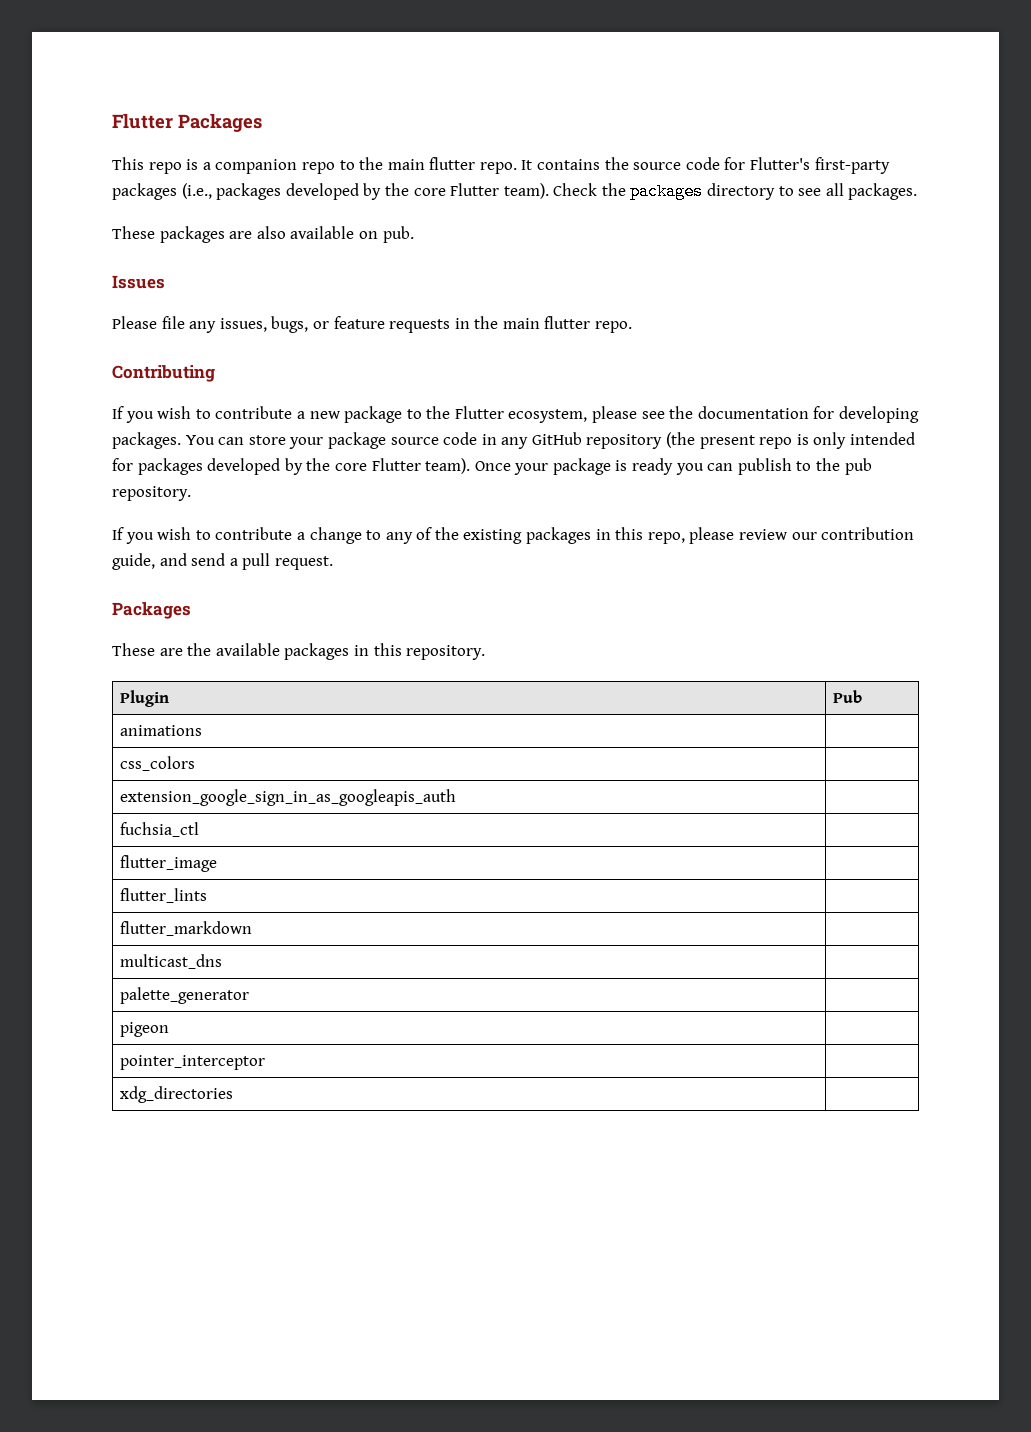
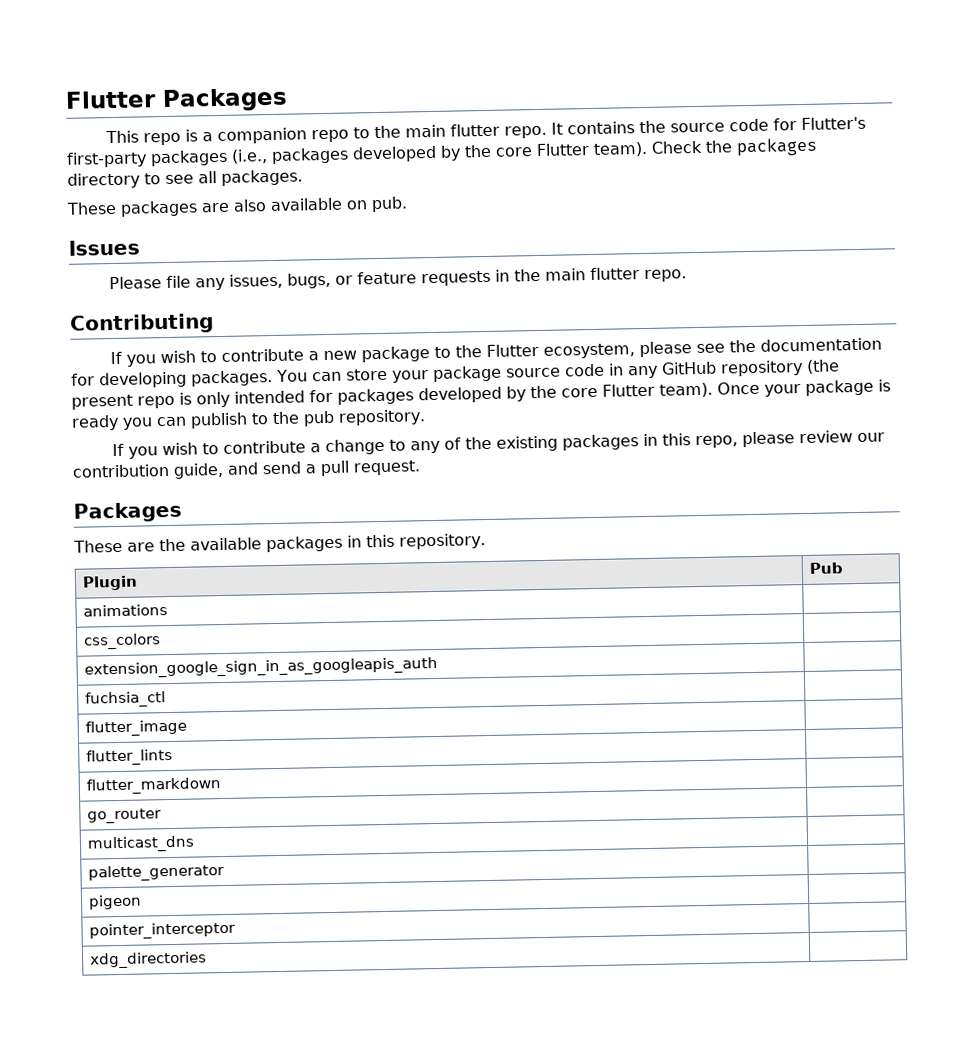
+ go_router |

